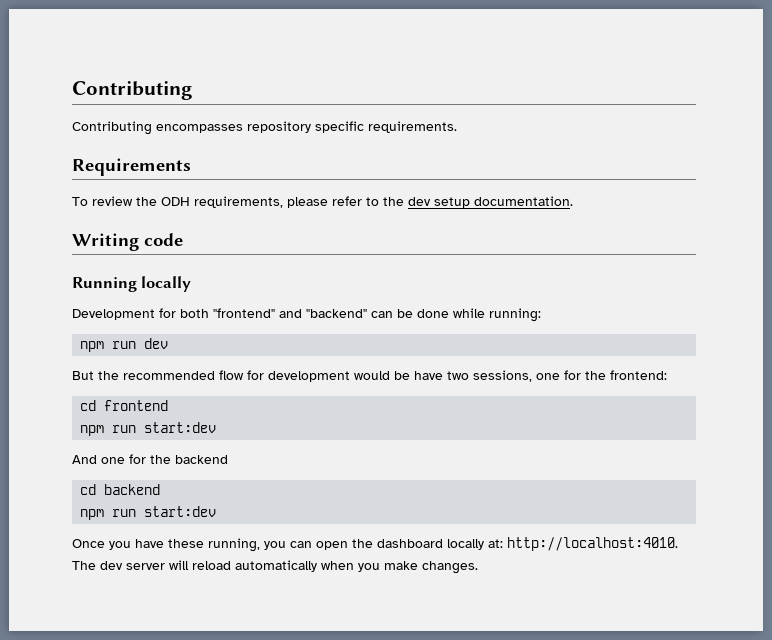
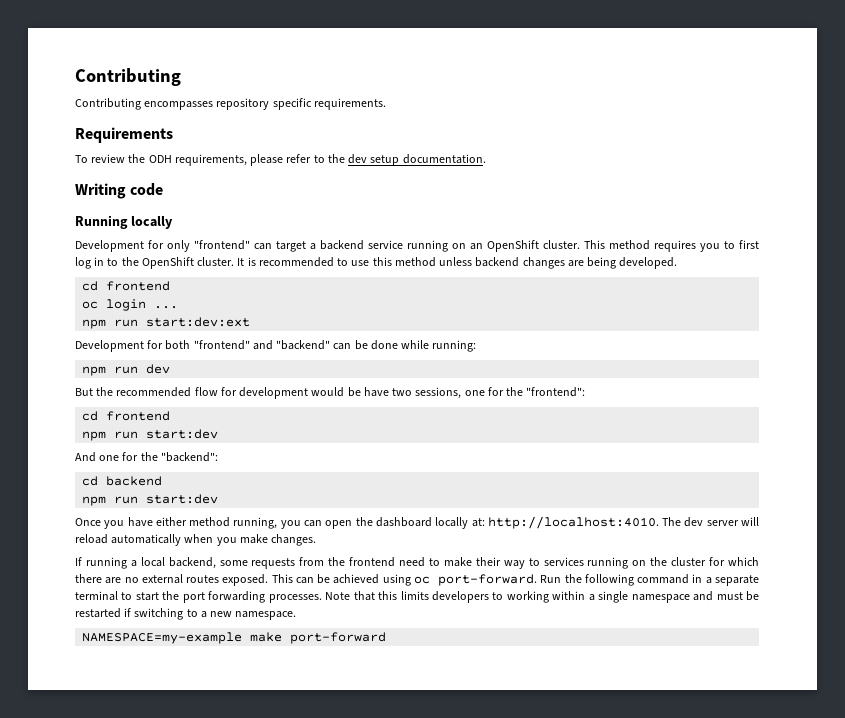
+ Development for only "frontend" can target a backend service running on an OpenShift cluster. This method requires you to first log in to the OpenShift cluster. It is recommended to use this method unless backend changes are being developed.
+ cd frontend
+ oc login ...
+ npm run start:dev:ext
- But the recommended flow for development would be have two sessions, one for the frontend:
+ But the recommended flow for development would be have two sessions, one for the "frontend":
- And one for the backend
+ And one for the "backend":
- Once you have these running, you can open the dashboard locally at: http://localhost:4010.
+ Once you have either method running, you can open the dashboard locally at: http://localhost:4010.
+ If running a local backend, some requests from the frontend need to make their way to services running on the cluster for which there are no external routes exposed. This can be achieved using oc port-forward. Run the following command in a separate terminal to start the port forwarding processes. Note that this limits developers to working within a single namespace and must be restarted if switching to a new namespace.
+ NAMESPACE=my-example make port-forward

